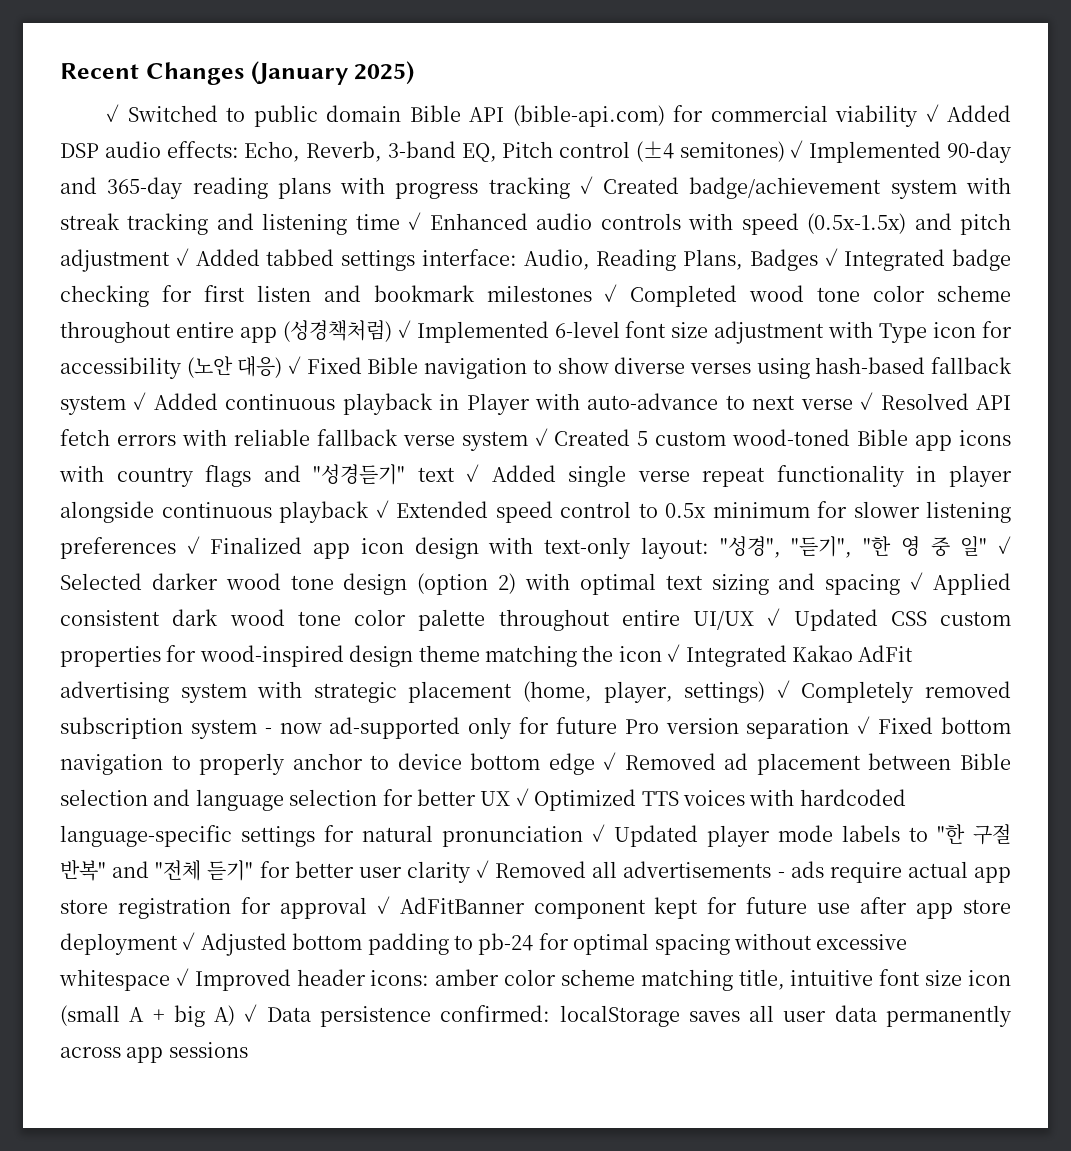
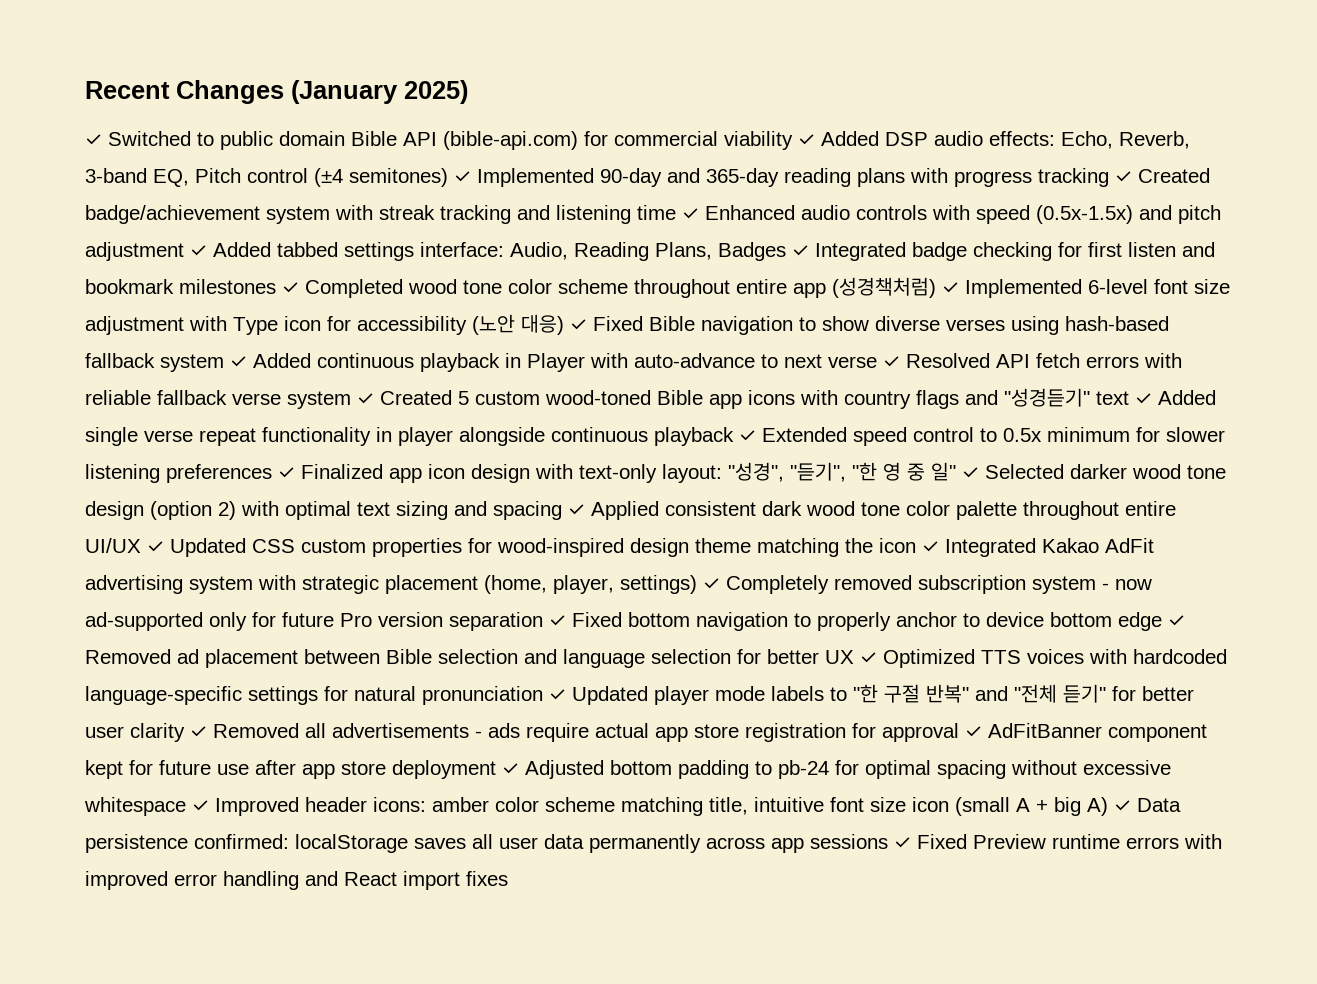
- localStorage saves all user data permanently across app sessions
+ localStorage saves all user data permanently across app sessions ✓ Fixed Preview runtime errors with improved error handling and React import fixes

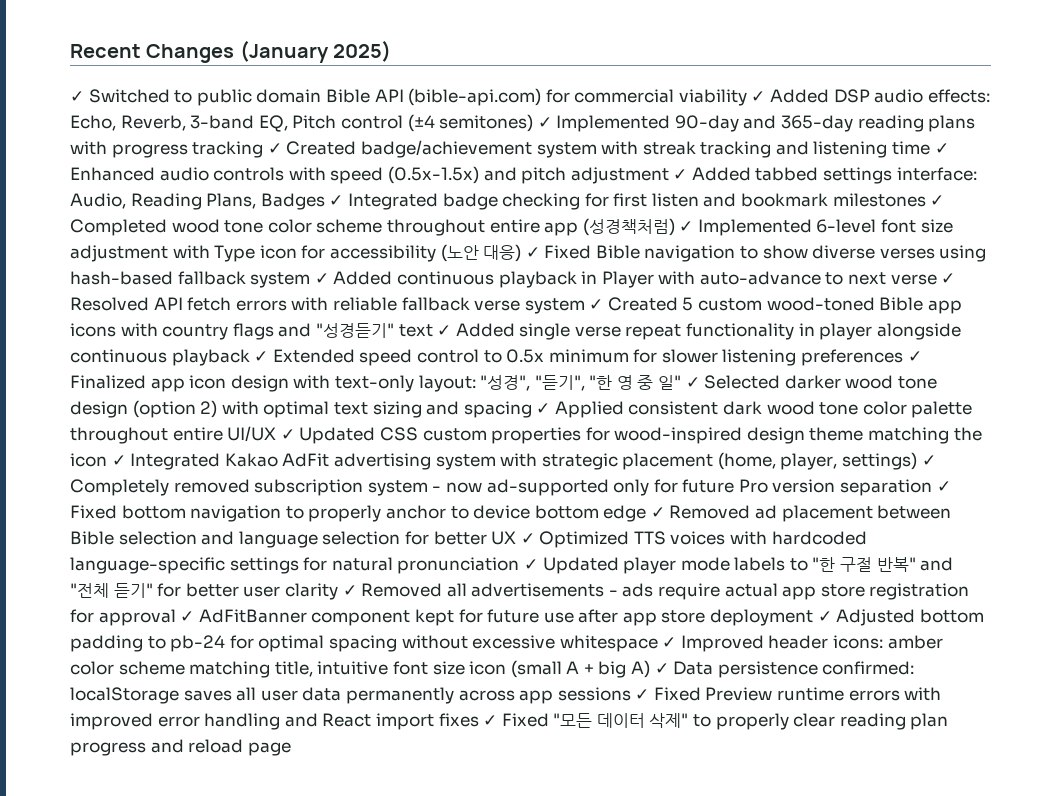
- localStorage saves all user data permanently across app sessions ✓ Fixed Preview runtime errors with improved error handling and React import fixes
+ localStorage saves all user data permanently across app sessions ✓ Fixed Preview runtime errors with improved error handling and React import fixes ✓ Fixed "모든 데이터 삭제" to properly clear reading plan progress and reload page

